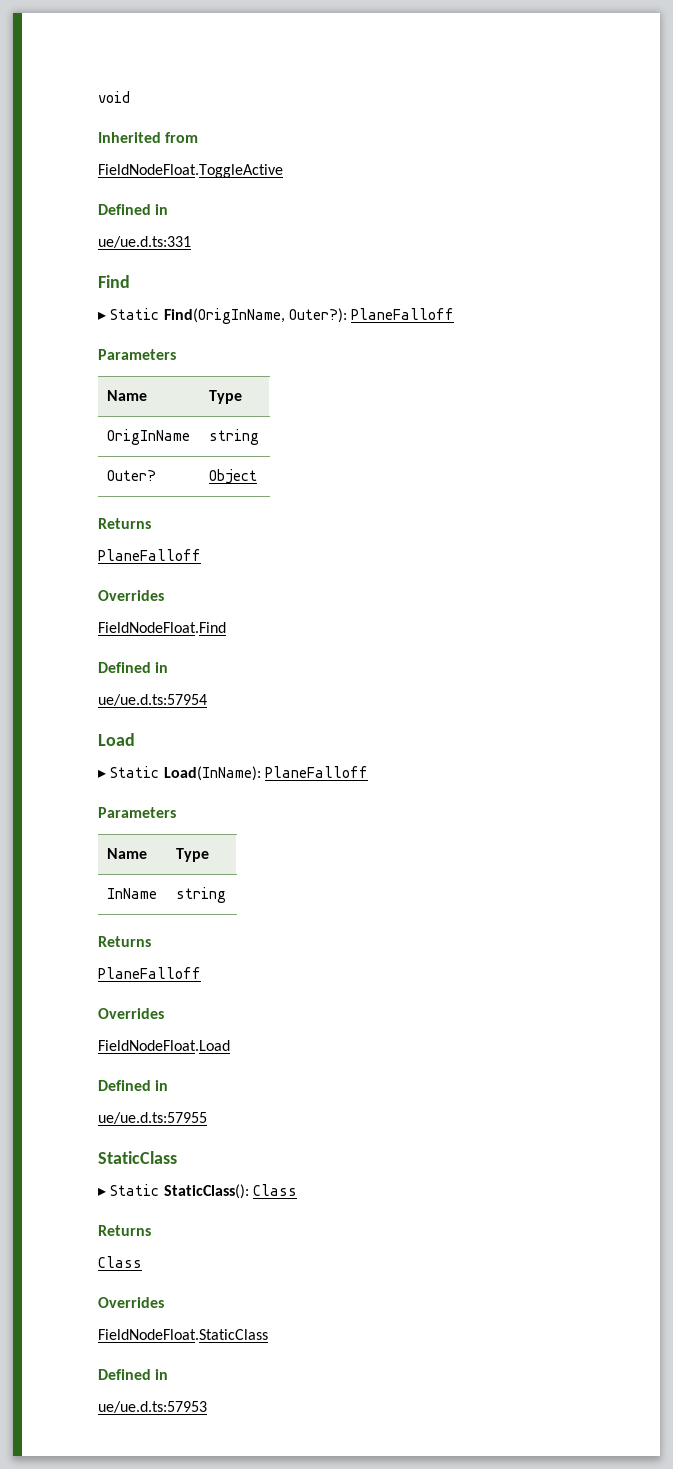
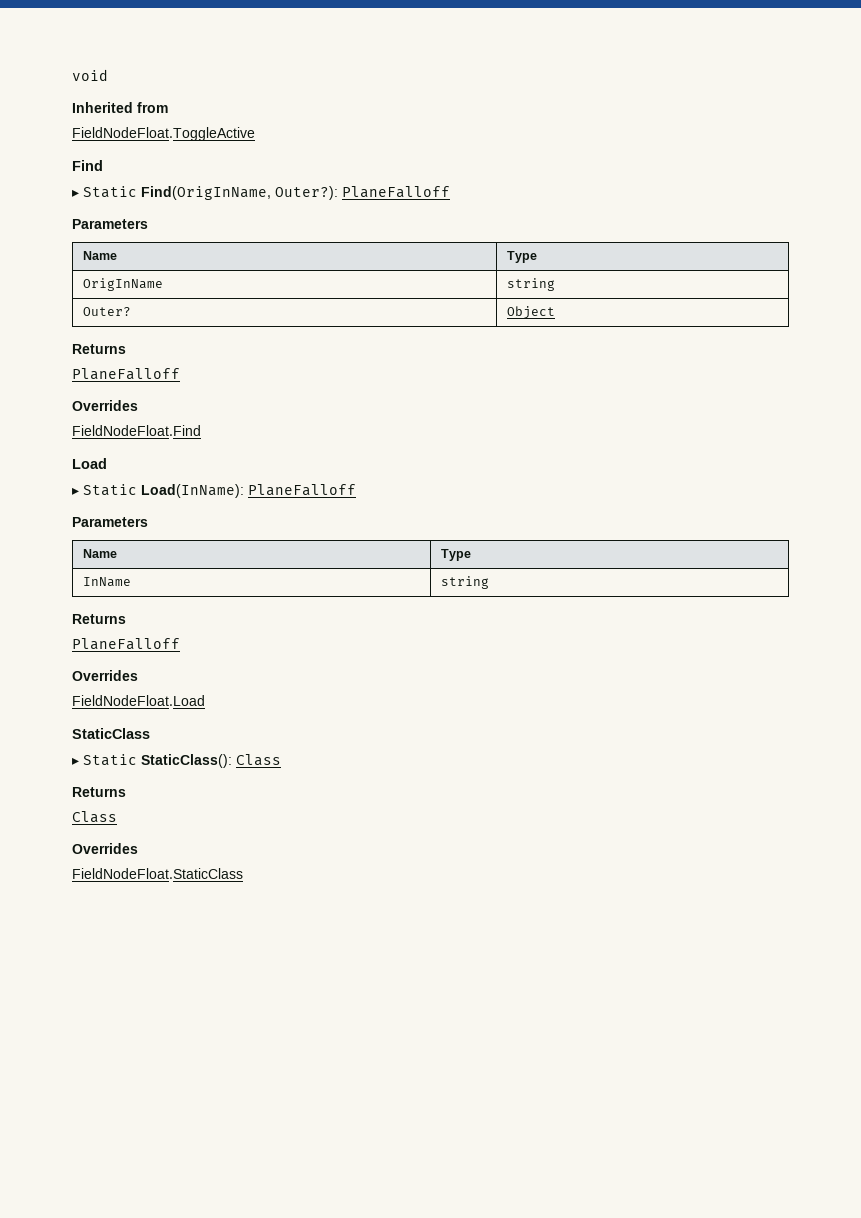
  FieldNodeFloat.ToggleActive
- Defined in
- ue/ue.d.ts:331
  FieldNodeFloat.Find
- Defined in
- ue/ue.d.ts:57954
  FieldNodeFloat.Load
- Defined in
- ue/ue.d.ts:57955
  FieldNodeFloat.StaticClass
- Defined in
- ue/ue.d.ts:57953

